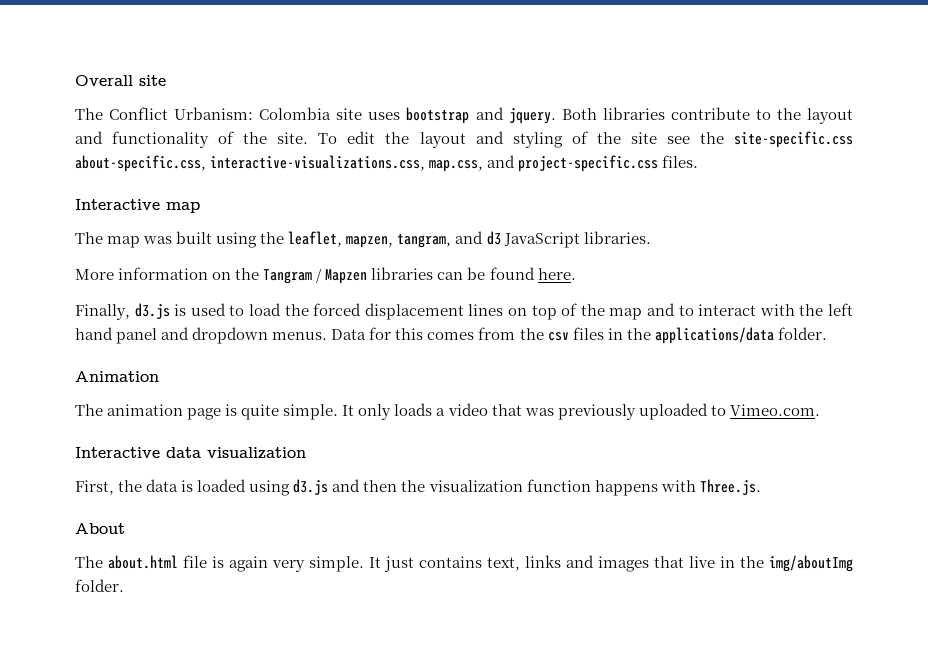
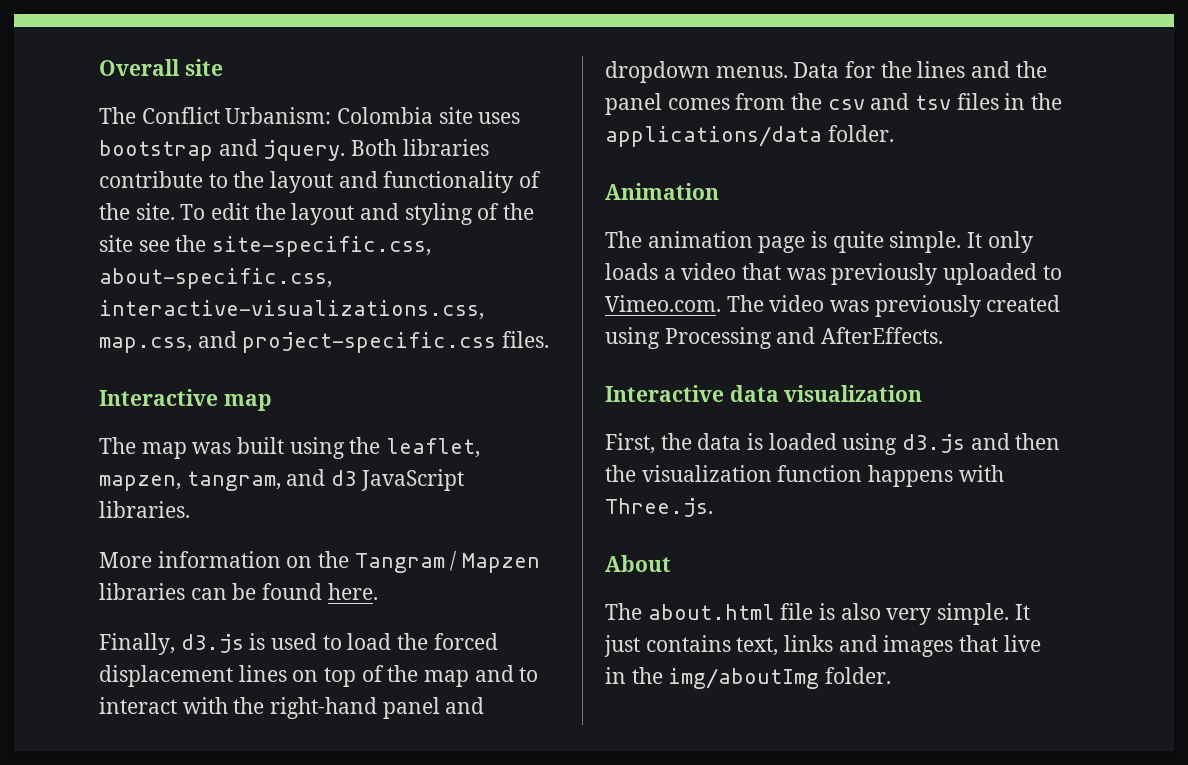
- To edit the layout and styling of the site see the site-specific.css about-specific.css, interactive-visualizations.css, map.css, and project-specific.css files.
+ To edit the layout and styling of the site see the site-specific.css, about-specific.css, interactive-visualizations.css, map.css, and project-specific.css files.
- Finally, d3.js is used to load the forced displacement lines on top of the map and to interact with the left hand panel and dropdown menus.
+ Finally, d3.js is used to load the forced displacement lines on top of the map and to interact with the right-hand panel and dropdown menus.
- Data for this comes from the csv files in the applications/data folder.
+ Data for the lines and the panel comes from the csv and tsv files in the applications/data folder.
- It only loads a video that was previously uploaded to Vimeo.com.
+ It only loads a video that was previously uploaded to Vimeo.com. The video was previously created using Processing and AfterEffects.
- The about.html file is again very simple.
+ The about.html file is also very simple.

